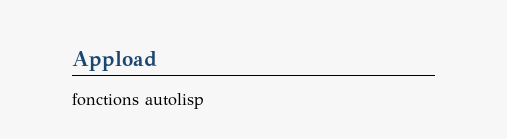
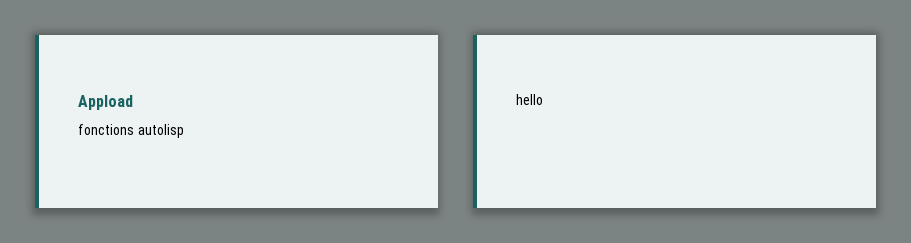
+ hello

